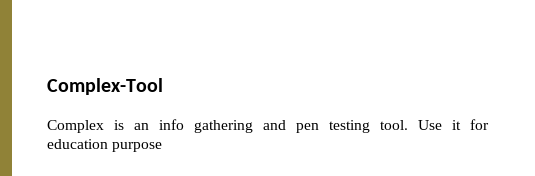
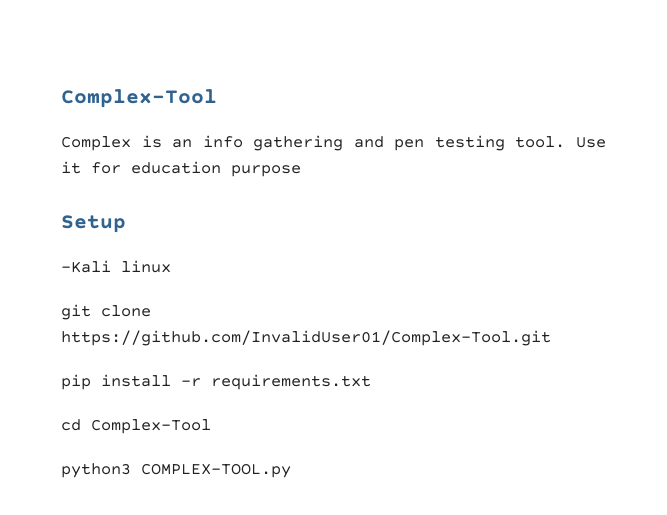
+ Setup
+ -Kali linux
+ git clone https://github.com/InvalidUser01/Complex-Tool.git
+ pip install -r requirements.txt
+ cd Complex-Tool
+ python3 COMPLEX-TOOL.py

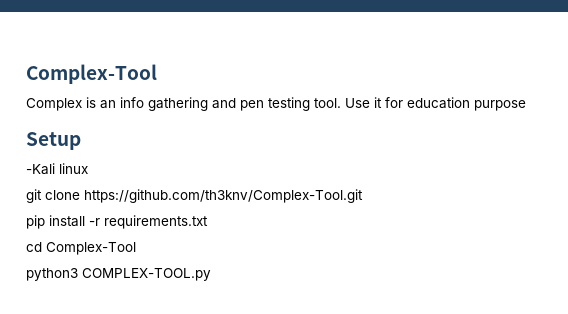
- git clone https://github.com/InvalidUser01/Complex-Tool.git
+ git clone https://github.com/th3knv/Complex-Tool.git

